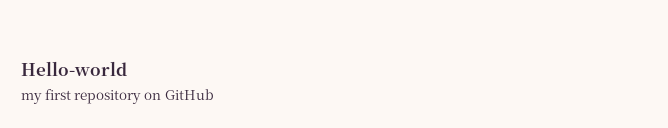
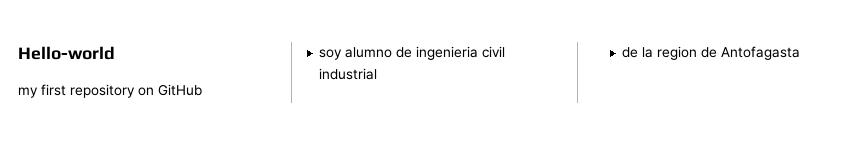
+ soy alumno de ingenieria civil industrial
+ de la region de Antofagasta

